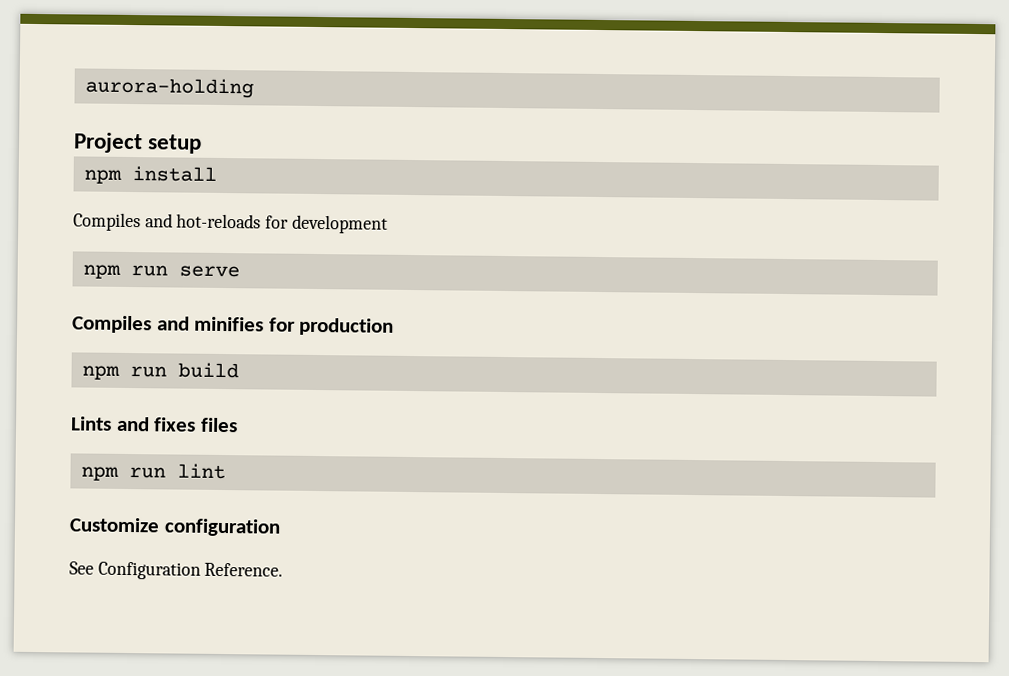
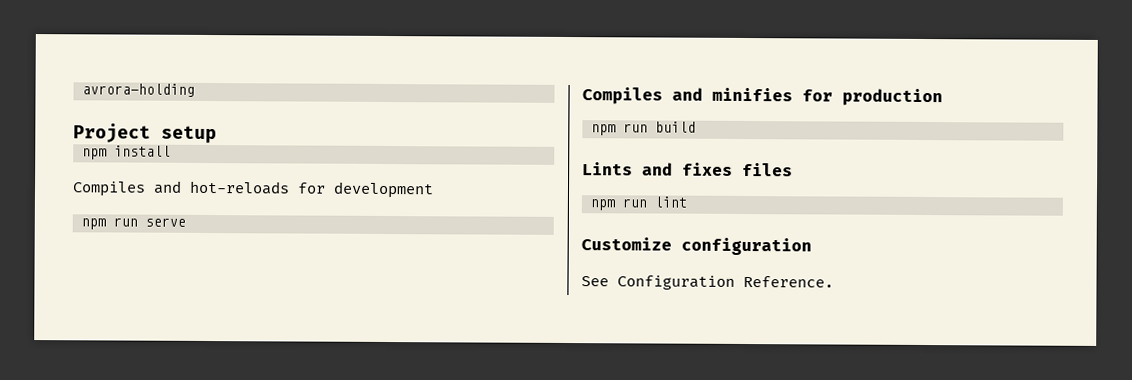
- aurora-holding
+ avrora-holding

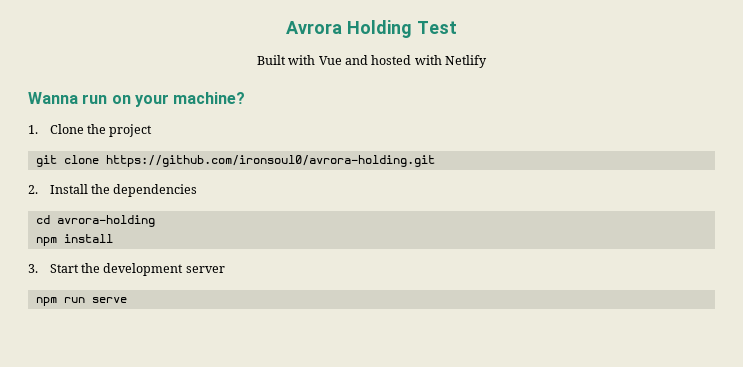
- avrora-holding
+ Avrora Holding Test
+ Built with Vue and hosted with Netlify
+ Wanna run on your machine?
+ 1. Clone the project
+ git clone https://github.com/ironsoul0/avrora-holding.git
+ 2. Install the dependencies
+ cd avrora-holding
- Project setup
- Compiles and hot-reloads for development
+ 3. Start the development server
- Compiles and minifies for production
- npm run build
- Lints and fixes files
- npm run lint
- Customize configuration
- See Configuration Reference.

